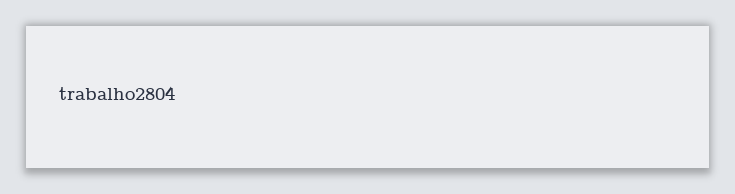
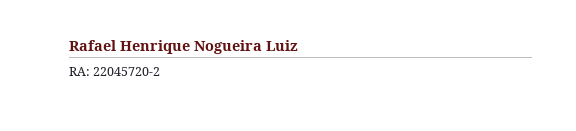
- trabalho2804
+ Rafael Henrique Nogueira Luiz
+ RA: 22045720-2

